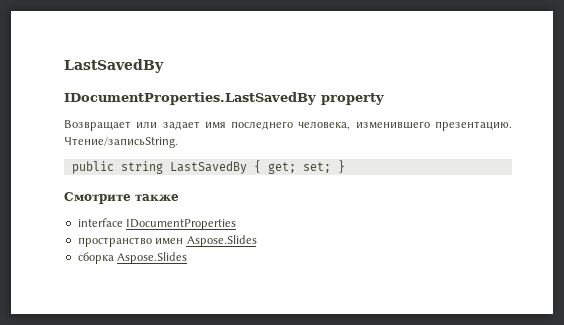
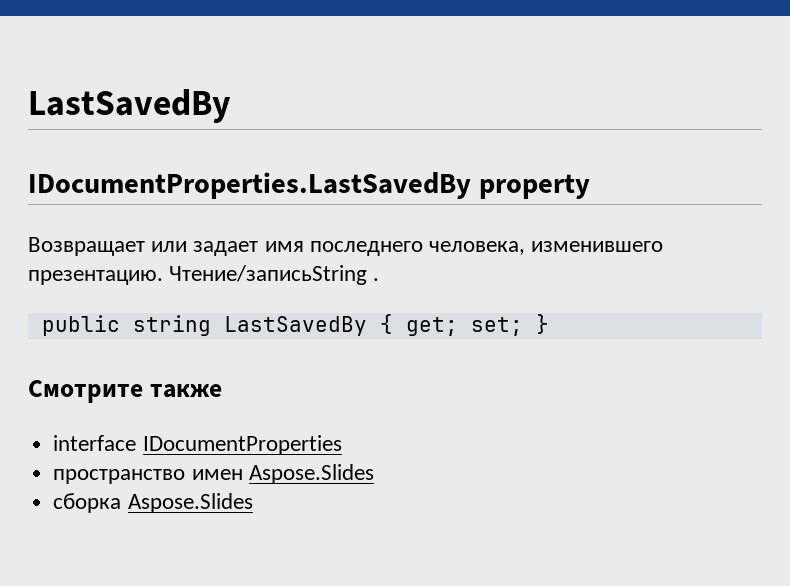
- Чтение/записьString.
+ Чтение/записьString .

